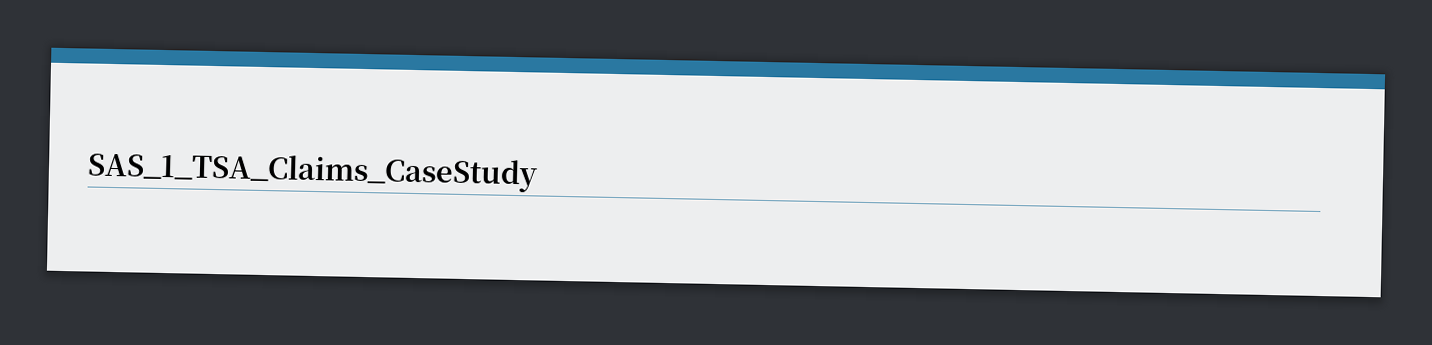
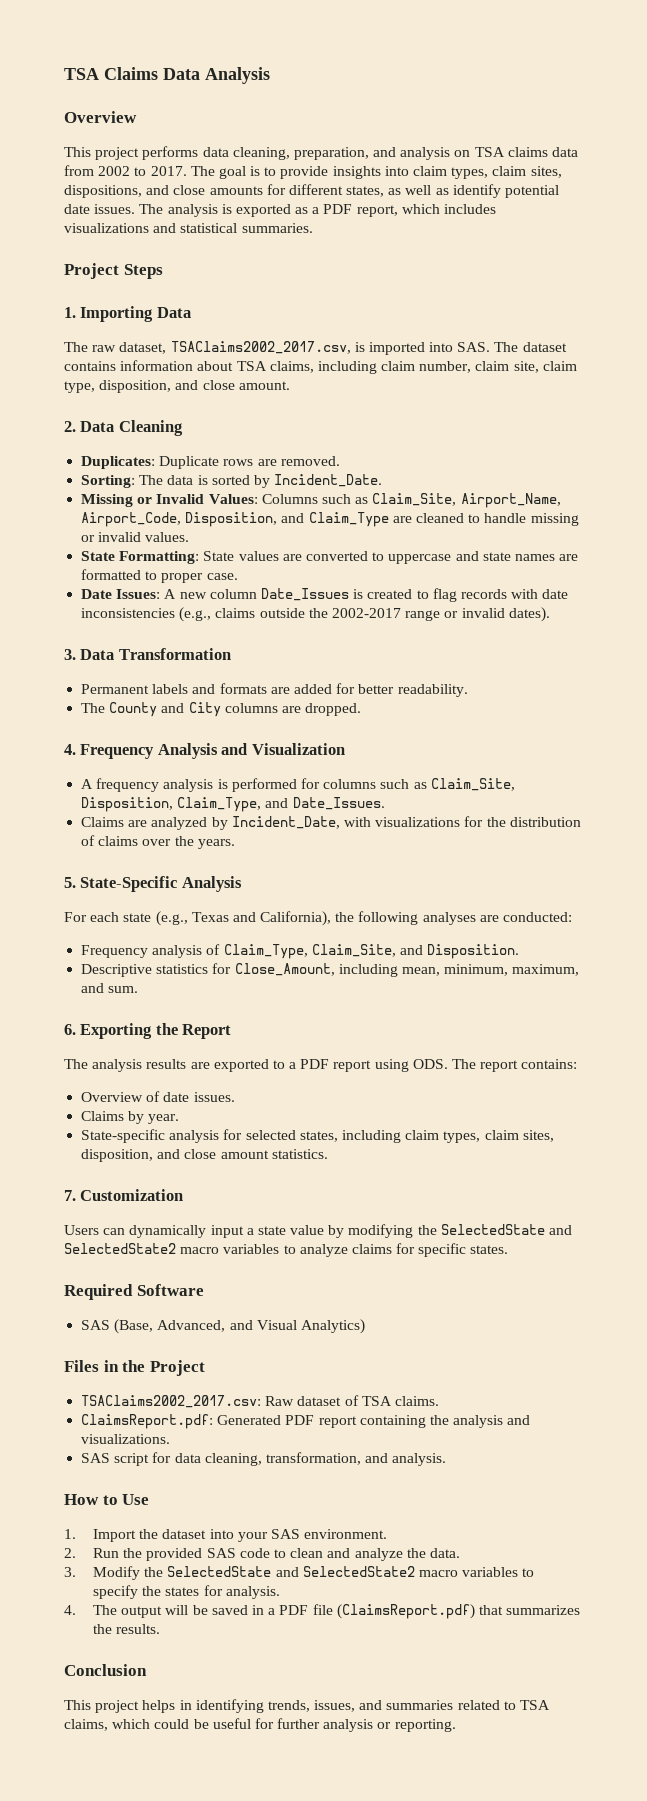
- SAS_1_TSA_Claims_CaseStudy
+ TSA Claims Data Analysis
+ Overview
+ This project performs data cleaning, preparation, and analysis on TSA claims data from 2002 to 2017. The goal is to provide insights into claim types, claim sites, dispositions, and close amounts for different states, as well as identify potential date issues. The analysis is exported as a PDF report, which includes visualizations and statistical summaries.
+ Project Steps
+ 1. Importing Data
+ The raw dataset, TSAClaims2002_2017.csv, is imported into SAS. The dataset contains information about TSA claims, including claim number, claim site, claim type, disposition, and close amount.
+ 2. Data Cleaning
+ Duplicates: Duplicate rows are removed.
+ Sorting: The data is sorted by Incident_Date.
+ Missing or Invalid Values: Columns such as Claim_Site, Airport_Name, Airport_Code, Disposition, and Claim_Type are cleaned to handle missing or invalid values.
+ State Formatting: State values are converted to uppercase and state names are formatted to proper case.
+ Date Issues: A new column Date_Issues is created to flag records with date inconsistencies (e.g., claims outside the 2002-2017 range or invalid dates).
+ 3. Data Transformation
+ Permanent labels and formats are added for better readability.
+ The County and City columns are dropped.
+ 4. Frequency Analysis and Visualization
+ A frequency analysis is performed for columns such as Claim_Site, Disposition, Claim_Type, and Date_Issues.
+ Claims are analyzed by Incident_Date, with visualizations for the distribution of claims over the years.
+ 5. State-Specific Analysis
+ For each state (e.g., Texas and California), the following analyses are conducted:
+ Frequency analysis of Claim_Type, Claim_Site, and Disposition.
+ Descriptive statistics for Close_Amount, including mean, minimum, maximum, and sum.
+ 6. Exporting the Report
+ The analysis results are exported to a PDF report using ODS. The report contains:
+ Overview of date issues.
+ Claims by year.
+ State-specific analysis for selected states, including claim types, claim sites, disposition, and close amount statistics.
+ 7. Customization
+ Users can dynamically input a state value by modifying the SelectedState and SelectedState2 macro variables to analyze claims for specific states.
+ Required Software
+ SAS (Base, Advanced, and Visual Analytics)
+ Files in the Project
+ TSAClaims2002_2017.csv: Raw dataset of TSA claims.
+ ClaimsReport.pdf: Generated PDF report containing the analysis and visualizations.
+ SAS script for data cleaning, transformation, and analysis.
+ How to Use
+ 1. Import the dataset into your SAS environment.
+ 2. Run the provided SAS code to clean and analyze the data.
+ 3. Modify the SelectedState and SelectedState2 macro variables to specify the states for analysis.
+ 4. The output will be saved in a PDF file (ClaimsReport.pdf) that summarizes the results.
+ Conclusion
+ This project helps in identifying trends, issues, and summaries related to TSA claims, which could be useful for further analysis or reporting.

